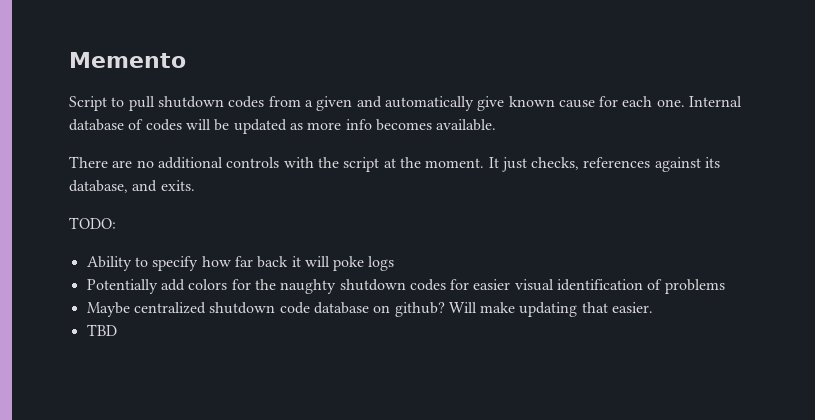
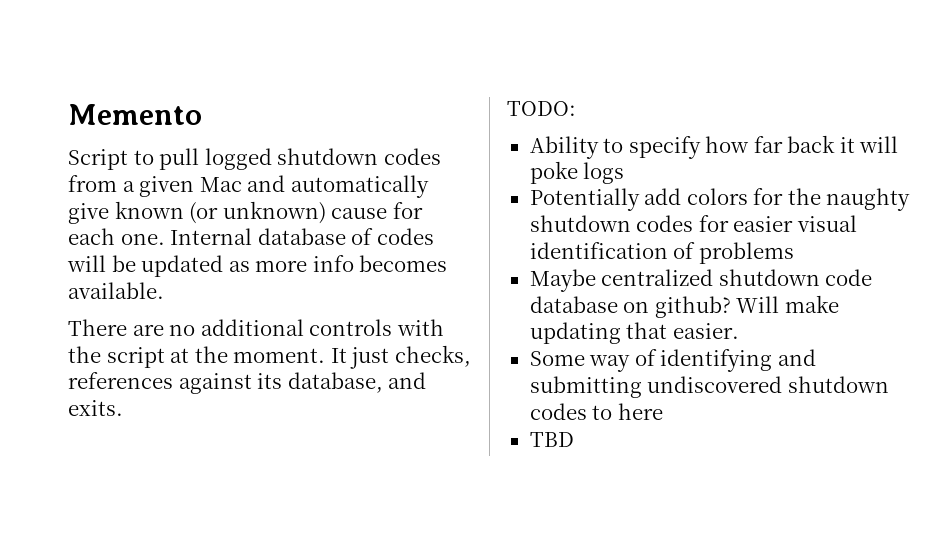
- Script to pull shutdown codes from a given and automatically give known cause for each one.
+ Script to pull logged shutdown codes from a given Mac and automatically give known (or unknown) cause for each one.
+ Some way of identifying and submitting undiscovered shutdown codes to here

